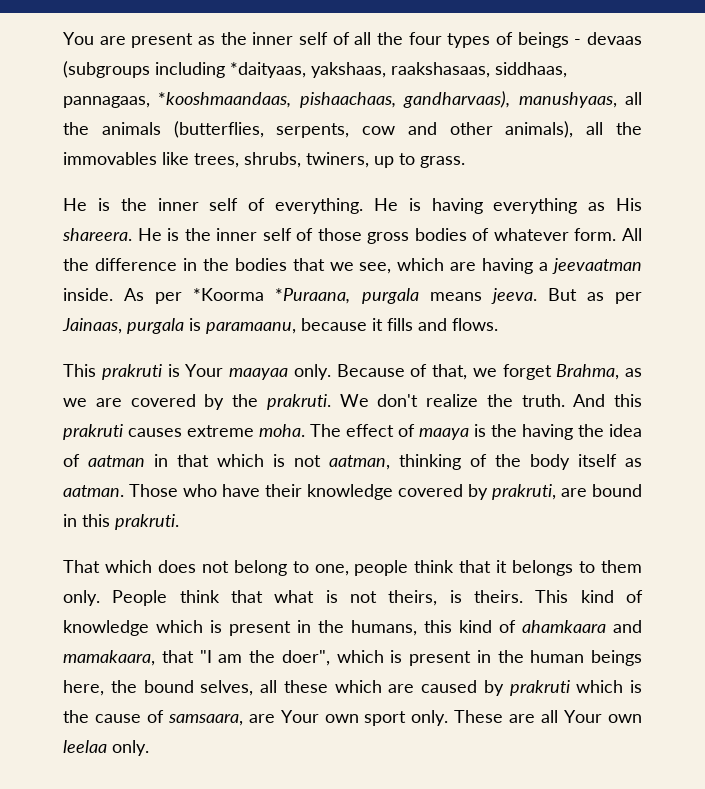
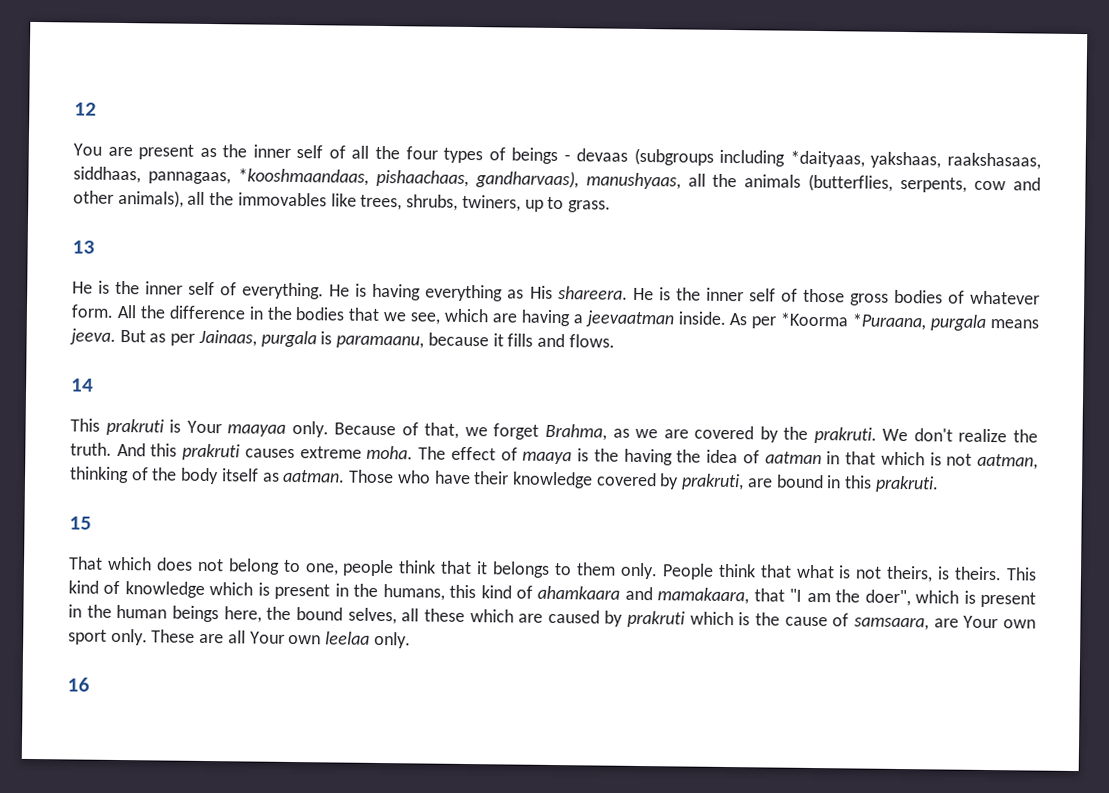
+ 12
+ 13
+ 14
+ 15
+ 16

